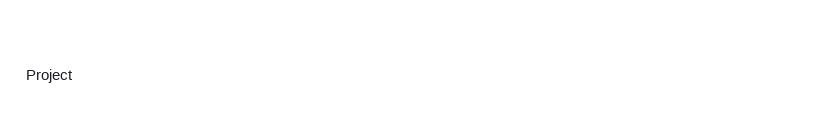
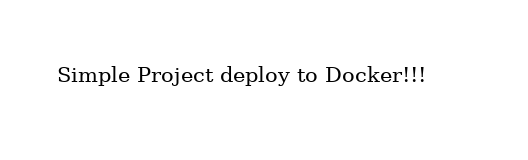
- Project
+ Simple Project deploy to Docker!!!

